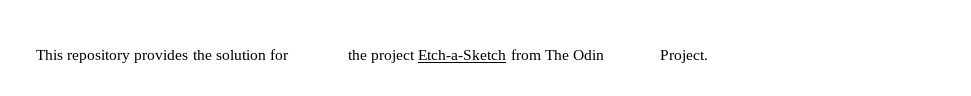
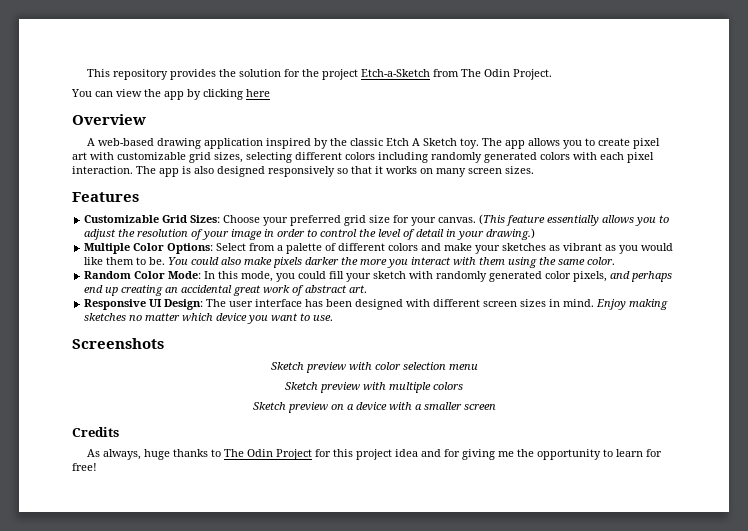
+ You can view the app by clicking here
+ Overview
+ A web-based drawing application inspired by the classic Etch A Sketch toy. The app allows you to create pixel art with customizable grid sizes, selecting different colors including randomly generated colors with each pixel interaction. The app is also designed responsively so that it works on many screen sizes.
+ Features
+ Customizable Grid Sizes: Choose your preferred grid size for your canvas. (This feature essentially allows you to adjust the resolution of your image in order to control the level of detail in your drawing.)
+ Multiple Color Options: Select from a palette of different colors and make your sketches as vibrant as you would like them to be. You could also make pixels darker the more you interact with them using the same color.
+ Random Color Mode: In this mode, you could fill your sketch with randomly generated color pixels, and perhaps end up creating an accidental great work of abstract art.
+ Responsive UI Design: The user interface has been designed with different screen sizes in mind. Enjoy making sketches no matter which device you want to use.
+ Screenshots
+ Sketch preview with color selection menu
+ Sketch preview with multiple colors
+ Sketch preview on a device with a smaller screen
+ Credits
+ As always, huge thanks to The Odin Project for this project idea and for giving me the opportunity to learn for free!

